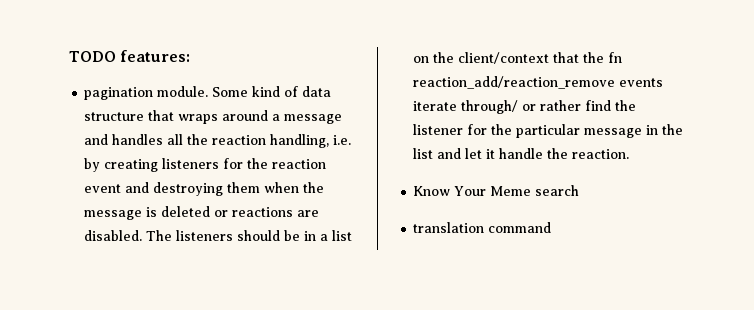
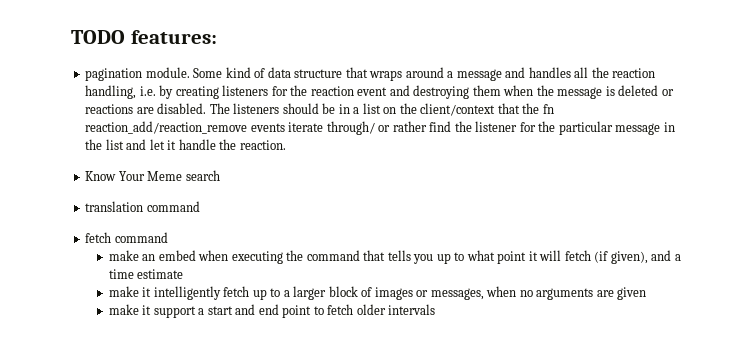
+ fetch command
+ make an embed when executing the command that tells you up to what point it will fetch (if given), and a time estimate
+ make it intelligently fetch up to a larger block of images or messages, when no arguments are given
+ make it support a start and end point to fetch older intervals

